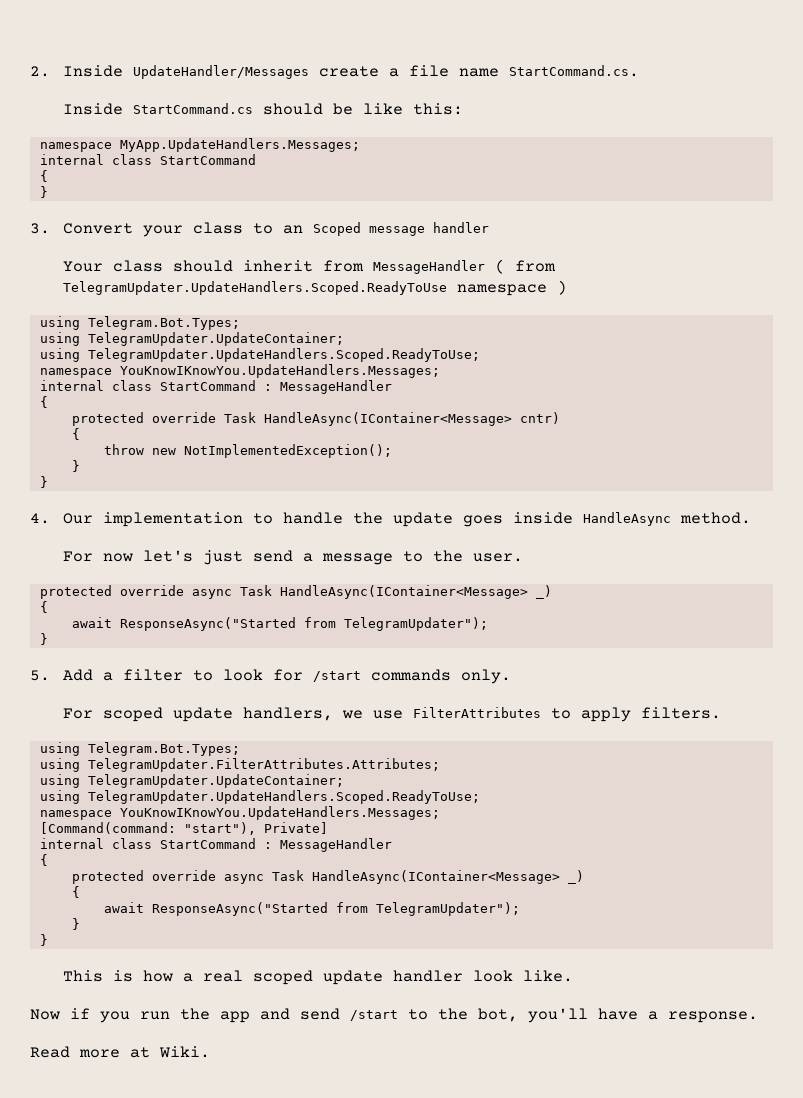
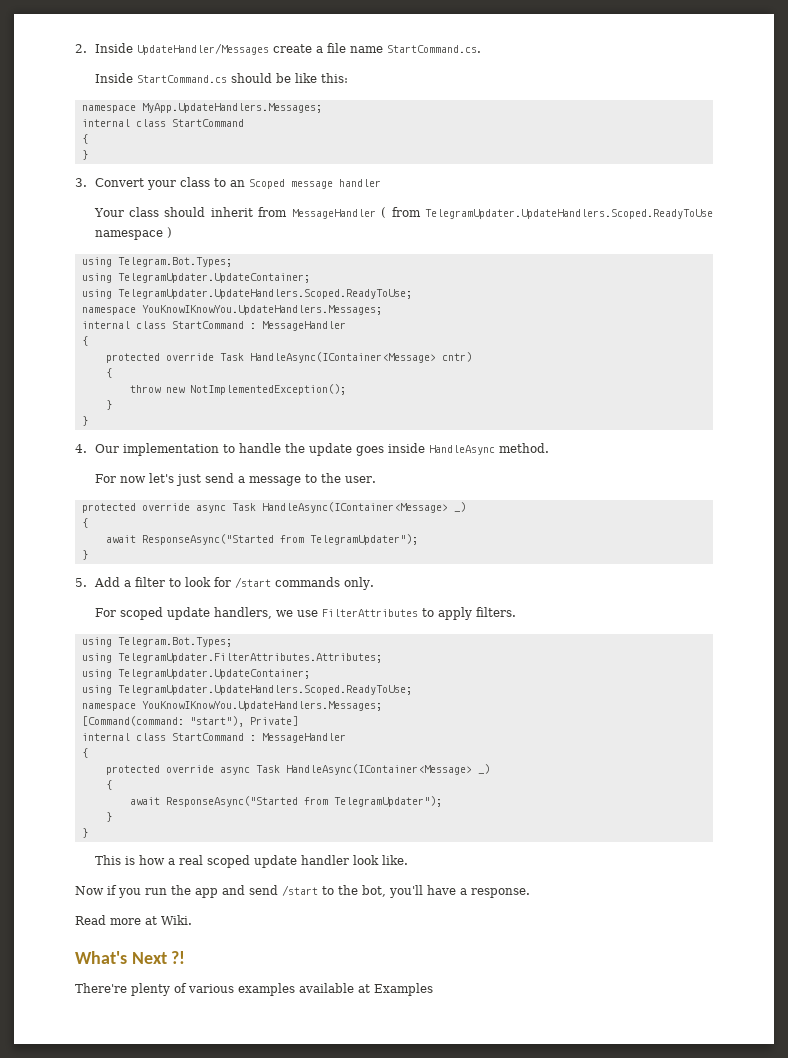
+ What's Next ?!
+ There're plenty of various examples available at Examples

